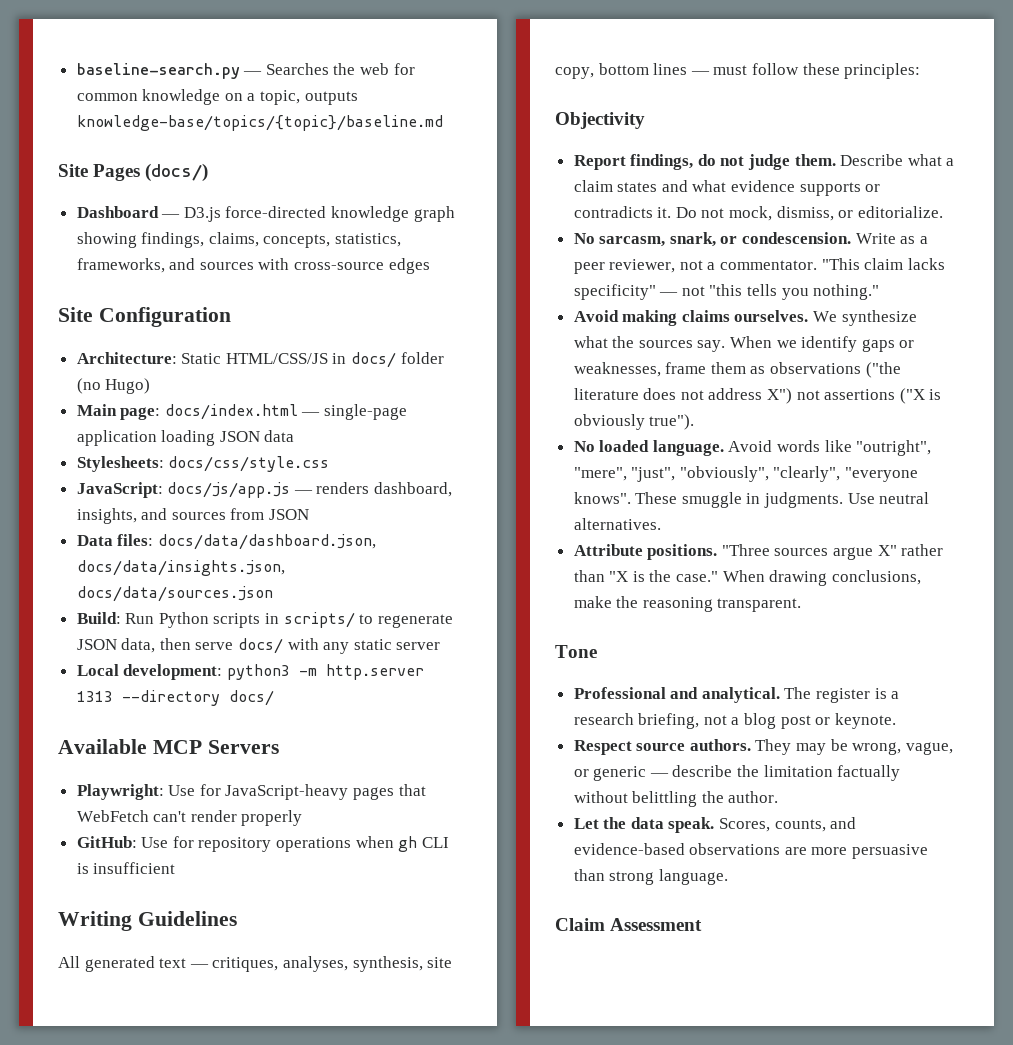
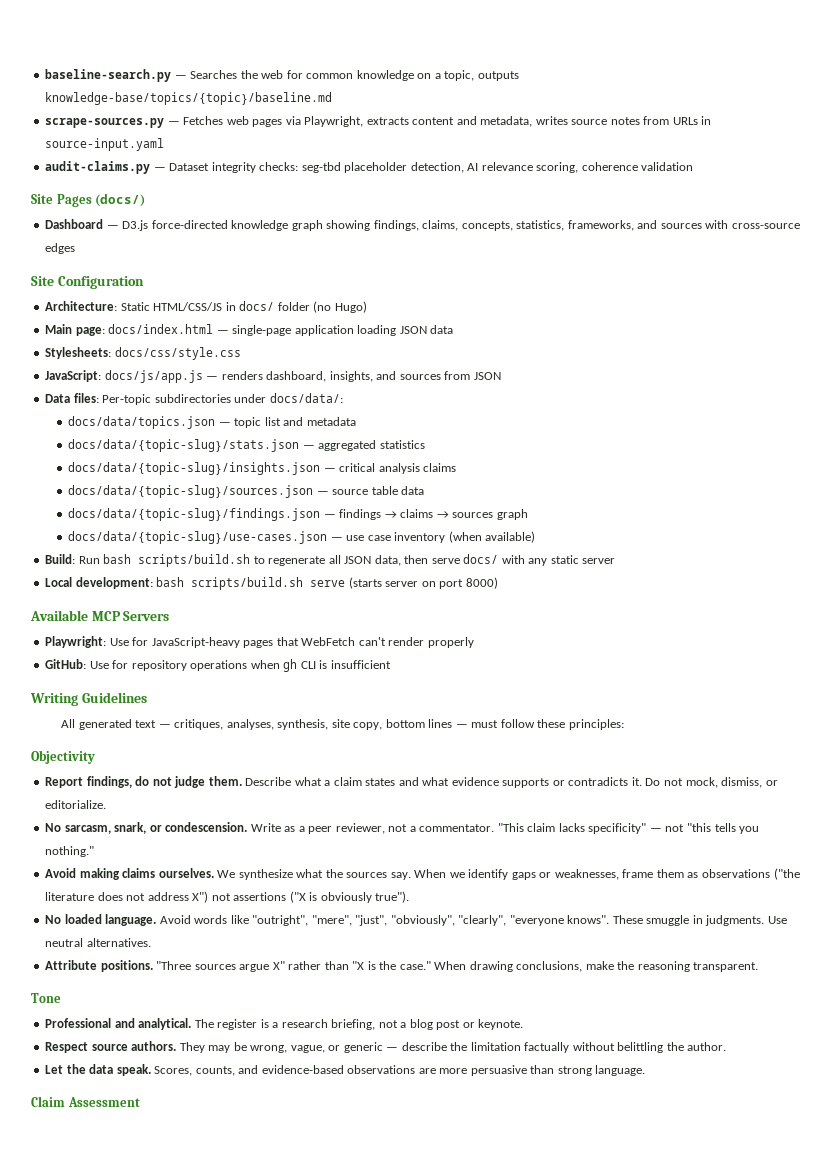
+ scrape-sources.py — Fetches web pages via Playwright, extracts content and metadata, writes source notes from URLs in source-input.yaml
+ audit-claims.py — Dataset integrity checks: seg-tbd placeholder detection, AI relevance scoring, coherence validation
- Data files: docs/data/dashboard.json, docs/data/insights.json, docs/data/sources.json
- Build: Run Python scripts in scripts/ to regenerate JSON data, then serve docs/ with any static server
+ Data files: Per-topic subdirectories under docs/data/:
+ docs/data/topics.json — topic list and metadata
+ docs/data/{topic-slug}/stats.json — aggregated statistics
+ docs/data/{topic-slug}/insights.json — critical analysis claims
+ docs/data/{topic-slug}/sources.json — source table data
+ docs/data/{topic-slug}/findings.json — findings → claims → sources graph
+ docs/data/{topic-slug}/use-cases.json — use case inventory (when available)
+ Build: Run bash scripts/build.sh to regenerate all JSON data, then serve docs/ with any static server
- Local development: python3 -m http.server 1313 --directory docs/
+ Local development: bash scripts/build.sh serve (starts server on port 8000)

